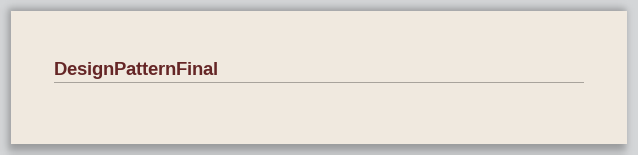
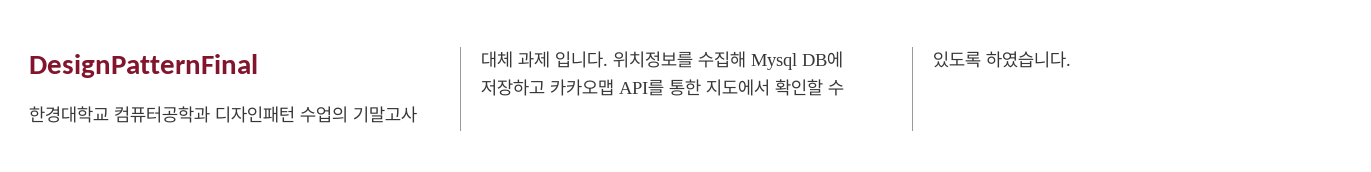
+ 한경대학교 컴퓨터공학과 디자인패턴 수업의 기말고사 대체 과제 입니다. 위치정보를 수집해 Mysql DB에 저장하고 카카오맵 API를 통한 지도에서 확인할 수 있도록 하였습니다.

